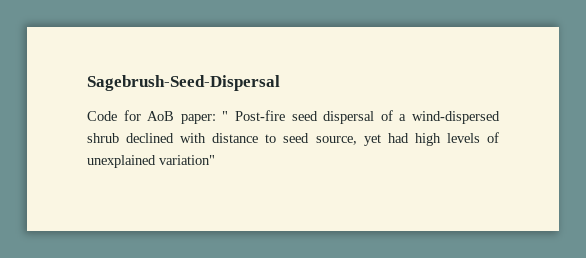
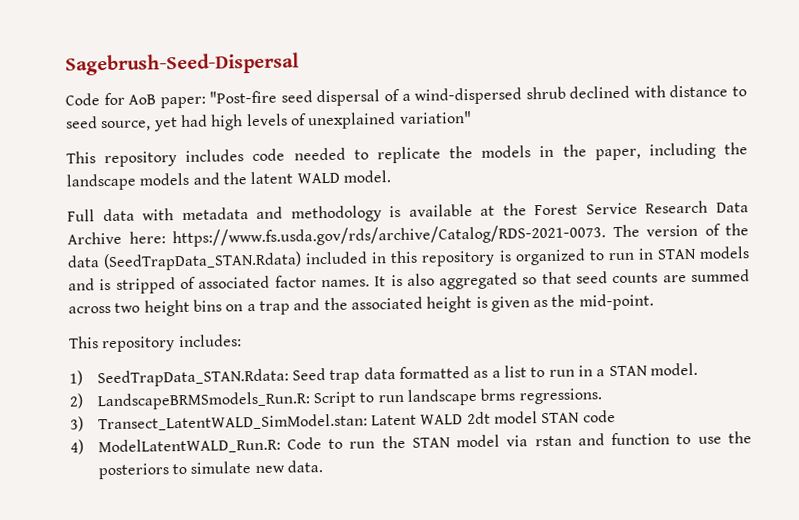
- Code for AoB paper: " Post-fire seed dispersal of a wind-dispersed shrub declined with distance to seed source, yet had high levels of unexplained variation"
+ Code for AoB paper: "Post-fire seed dispersal of a wind-dispersed shrub declined with distance to seed source, yet had high levels of unexplained variation"
+ This repository includes code needed to replicate the models in the paper, including the landscape models and the latent WALD model.
+ Full data with metadata and methodology is available at the Forest Service Research Data Archive here: https://www.fs.usda.gov/rds/archive/Catalog/RDS-2021-0073. The version of the data (SeedTrapData_STAN.Rdata) included in this repository is organized to run in STAN models and is stripped of associated factor names. It is also aggregated so that seed counts are summed across two height bins on a trap and the associated height is given as the mid-point.
+ This repository includes:
+ 1) SeedTrapData_STAN.Rdata: Seed trap data formatted as a list to run in a STAN model.
+ 2) LandscapeBRMSmodels_Run.R: Script to run landscape brms regressions.
+ 3) Transect_LatentWALD_SimModel.stan: Latent WALD 2dt model STAN code
+ 4) ModelLatentWALD_Run.R: Code to run the STAN model via rstan and function to use the posteriors to simulate new data.

